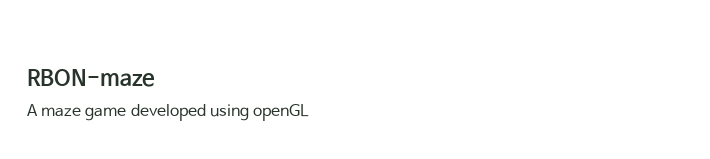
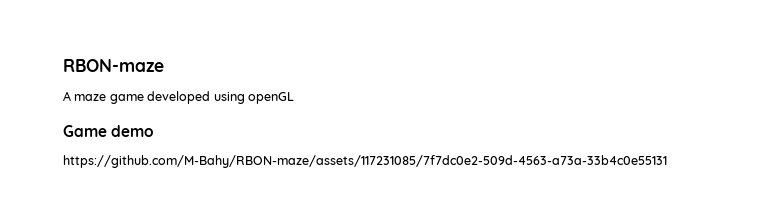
+ Game demo
+ https://github.com/M-Bahy/RBON-maze/assets/117231085/7f7dc0e2-509d-4563-a73a-33b4c0e55131

